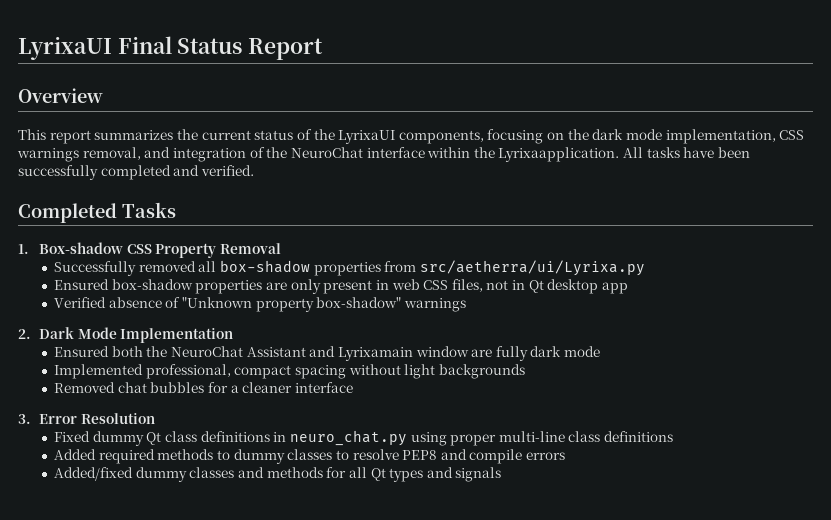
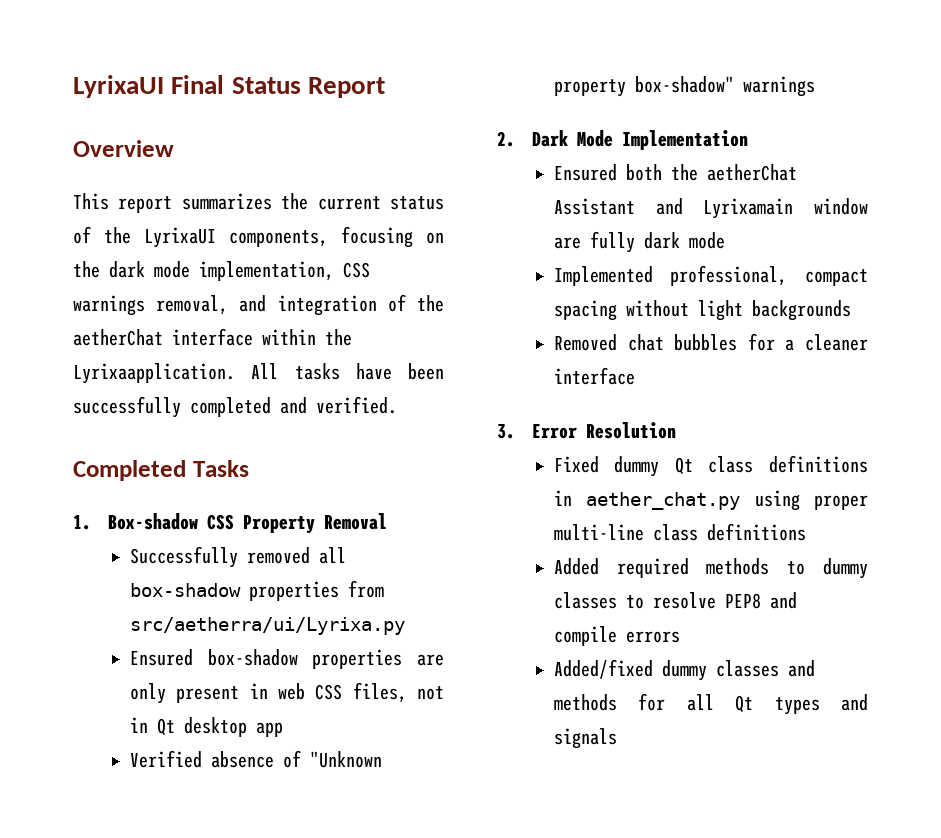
- This report summarizes the current status of the LyrixaUI components, focusing on the dark mode implementation, CSS warnings removal, and integration of the NeuroChat interface within the Lyrixaapplication.
+ This report summarizes the current status of the LyrixaUI components, focusing on the dark mode implementation, CSS warnings removal, and integration of the aetherChat interface within the Lyrixaapplication.
- Ensured both the NeuroChat Assistant and Lyrixamain window are fully dark mode
+ Ensured both the aetherChat Assistant and Lyrixamain window are fully dark mode
- Fixed dummy Qt class definitions in neuro_chat.py using proper multi-line class definitions
+ Fixed dummy Qt class definitions in aether_chat.py using proper multi-line class definitions

